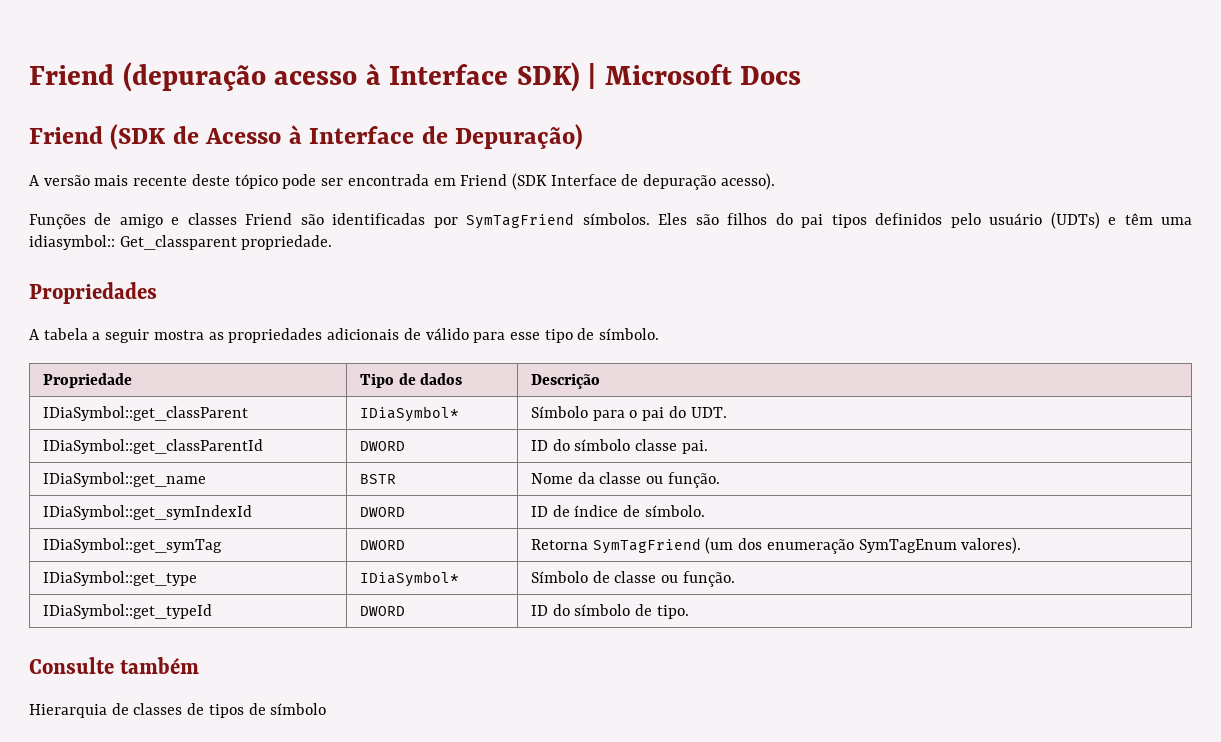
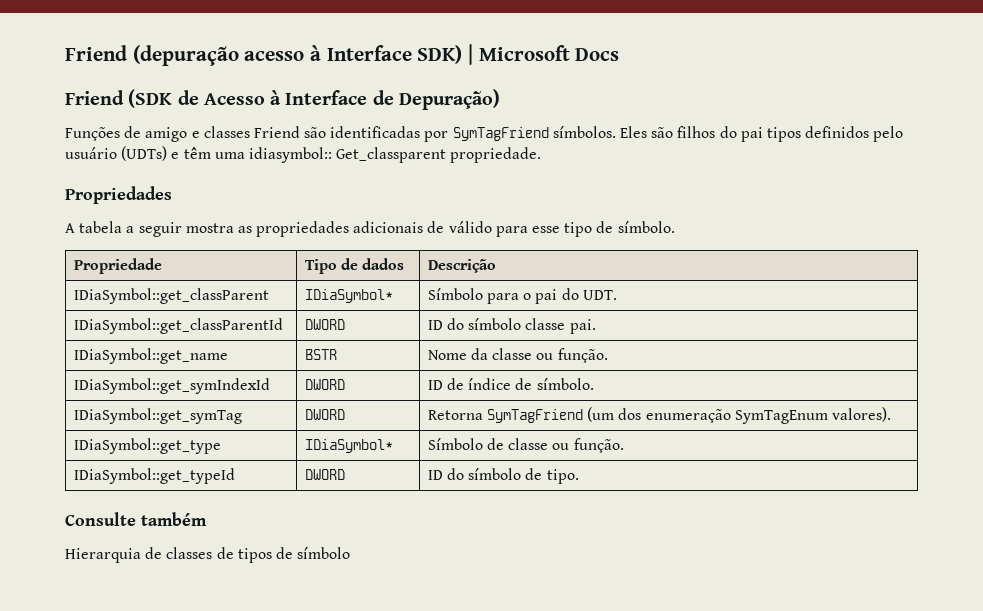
- A versão mais recente deste tópico pode ser encontrada em Friend (SDK Interface de depuração acesso).

